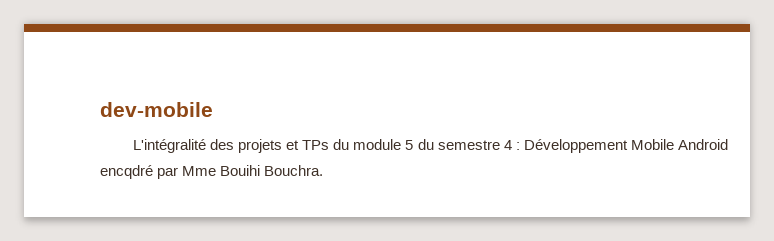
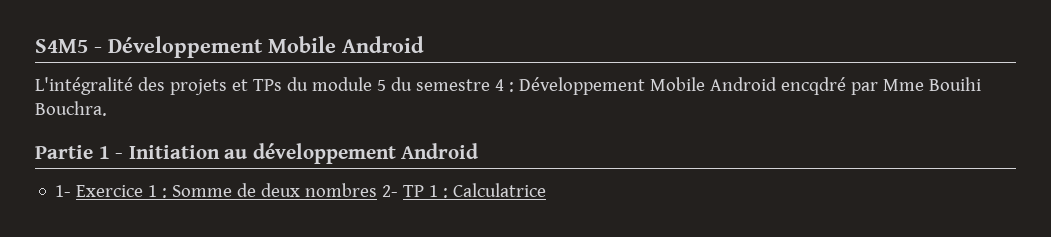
- dev-mobile
+ S4M5 - Développement Mobile Android
+ Partie 1 - Initiation au développement Android
+ 1- Exercice 1 : Somme de deux nombres 2- TP 1 : Calculatrice

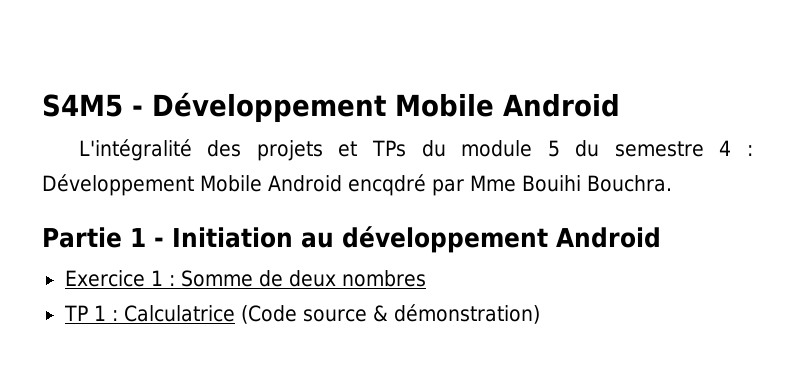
- 1- Exercice 1 : Somme de deux nombres 2- TP 1 : Calculatrice
+ Exercice 1 : Somme de deux nombres
+ TP 1 : Calculatrice (Code source & démonstration)

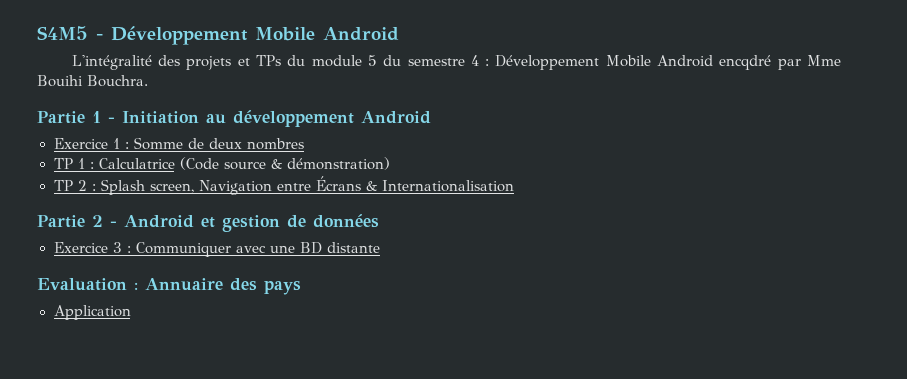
+ TP 2 : Splash screen, Navigation entre Écrans & Internationalisation
+ Partie 2 - Android et gestion de données
+ Exercice 3 : Communiquer avec une BD distante
+ Evaluation : Annuaire des pays
+ Application

